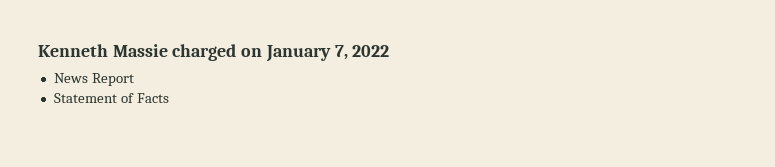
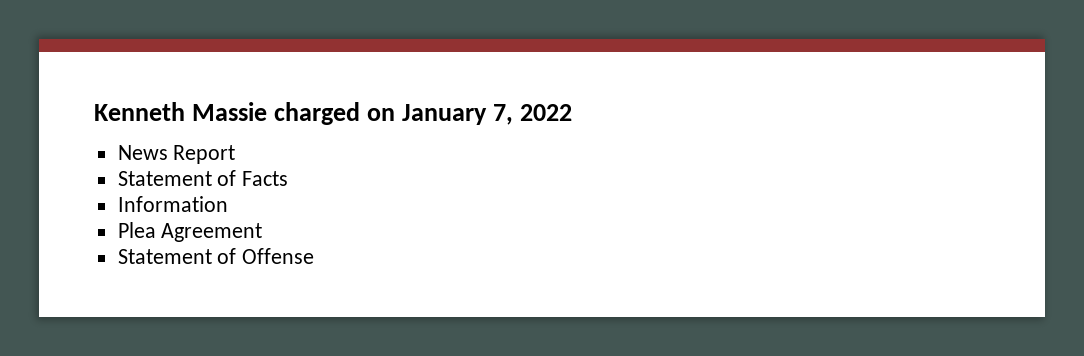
+ Information
+ Plea Agreement
+ Statement of Offense

